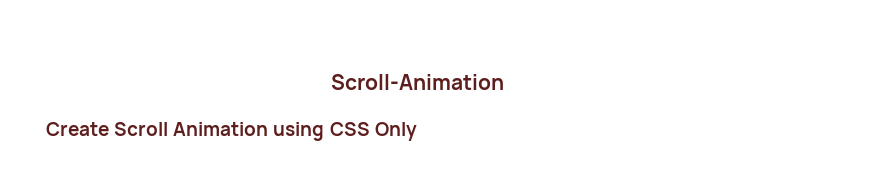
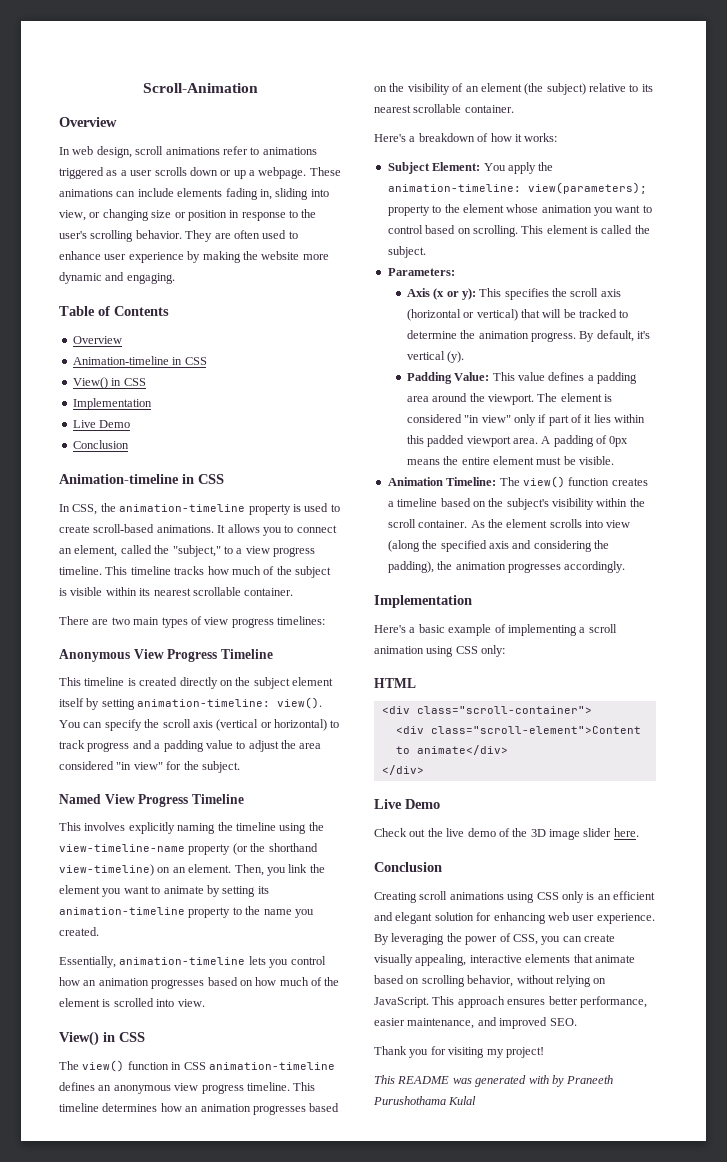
  Scroll-Animation
- Create Scroll Animation using CSS Only
+ Overview
+ In web design, scroll animations refer to animations triggered as a user scrolls down or up a webpage. These animations can include elements fading in, sliding into view, or changing size or position in response to the user's scrolling behavior. They are often used to enhance user experience by making the website more dynamic and engaging.
+ Table of Contents
+ Overview
+ Animation-timeline in CSS
+ View() in CSS
+ Implementation
+ Live Demo
+ Conclusion
+ Animation-timeline in CSS
+ In CSS, the animation-timeline property is used to create scroll-based animations. It allows you to connect an element, called the "subject," to a view progress timeline. This timeline tracks how much of the subject is visible within its nearest scrollable container.
+ There are two main types of view progress timelines:
+ Anonymous View Progress Timeline
+ This timeline is created directly on the subject element itself by setting animation-timeline: view(). You can specify the scroll axis (vertical or horizontal) to track progress and a padding value to adjust the area considered "in view" for the subject.
+ Named View Progress Timeline
+ This involves explicitly naming the timeline using the view-timeline-name property (or the shorthand view-timeline) on an element. Then, you link the element you want to animate by setting its animation-timeline property to the name you created.
+ Essentially, animation-timeline lets you control how an animation progresses based on how much of the element is scrolled into view.
+ View() in CSS
+ The view() function in CSS animation-timeline defines an anonymous view progress timeline. This timeline determines how an animation progresses based on the visibility of an element (the subject) relative to its nearest scrollable container.
+ Here's a breakdown of how it works:
+ Subject Element: You apply the animation-timeline: view(parameters); property to the element whose animation you want to control based on scrolling. This element is called the subject.
+ Parameters:
+ Axis (x or y): This specifies the scroll axis (horizontal or vertical) that will be tracked to determine the animation progress. By default, it's vertical (y).
+ Padding Value: This value defines a padding area around the viewport. The element is considered "in view" only if part of it lies within this padded viewport area. A padding of 0px means the entire element must be visible.
+ Animation Timeline: The view() function creates a timeline based on the subject's visibility within the scroll container. As the element scrolls into view (along the specified axis and considering the padding), the animation progresses accordingly.
+ Implementation
+ Here's a basic example of implementing a scroll animation using CSS only:
+ HTML
+ <div class="scroll-container">
+ <div class="scroll-element">Content to animate</div>
+ </div>
+ Live Demo
+ Check out the live demo of the 3D image slider here.
+ Conclusion
+ Creating scroll animations using CSS only is an efficient and elegant solution for enhancing web user experience. By leveraging the power of CSS, you can create visually appealing, interactive elements that animate based on scrolling behavior, without relying on JavaScript. This approach ensures better performance, easier maintenance, and improved SEO.
+ Thank you for visiting my project!
+ This README was generated with by Praneeth Purushothama Kulal

